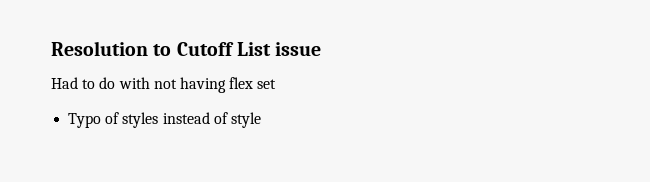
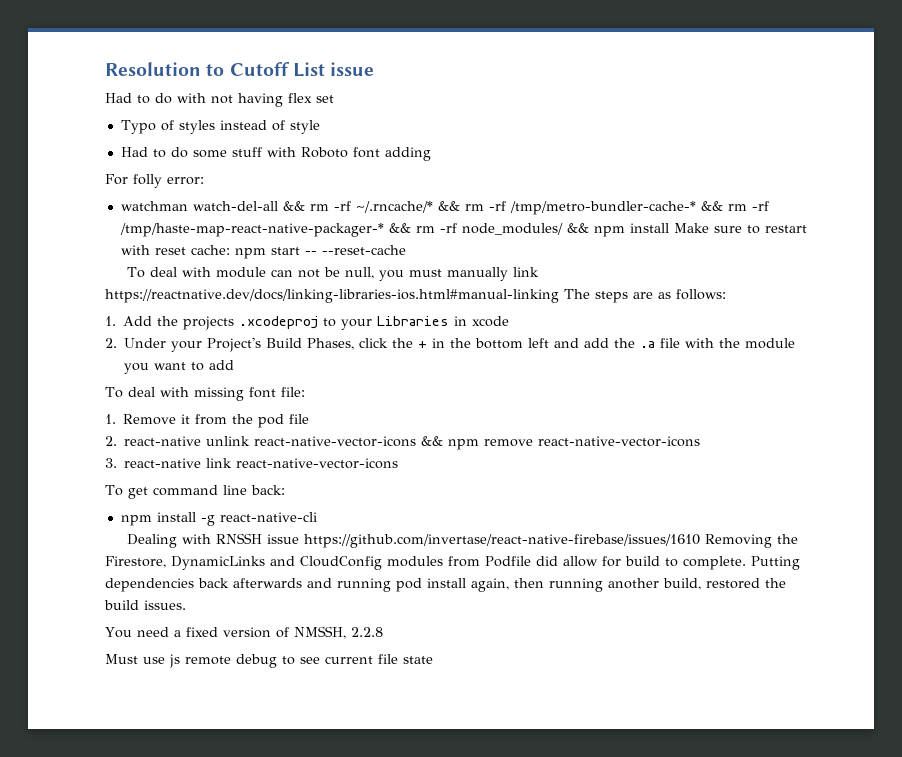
+ Had to do some stuff with Roboto font adding
+ For folly error:
+ watchman watch-del-all && rm -rf ~/.rncache/* && rm -rf /tmp/metro-bundler-cache-* && rm -rf /tmp/haste-map-react-native-packager-* && rm -rf node_modules/ && npm install Make sure to restart with reset cache: npm start -- --reset-cache
+ To deal with module can not be null, you must manually link https://reactnative.dev/docs/linking-libraries-ios.html#manual-linking The steps are as follows:
+ 1. Add the projects .xcodeproj to your Libraries in xcode
+ 2. Under your Project's Build Phases, click the + in the bottom left and add the .a file with the module you want to add
+ To deal with missing font file:
+ 1. Remove it from the pod file
+ 2. react-native unlink react-native-vector-icons && npm remove react-native-vector-icons
+ 3. react-native link react-native-vector-icons
+ To get command line back:
+ npm install -g react-native-cli
+ Dealing with RNSSH issue https://github.com/invertase/react-native-firebase/issues/1610 Removing the Firestore, DynamicLinks and CloudConfig modules from Podfile did allow for build to complete. Putting dependencies back afterwards and running pod install again, then running another build, restored the build issues.
+ You need a fixed version of NMSSH, 2.2.8
+ Must use js remote debug to see current file state

